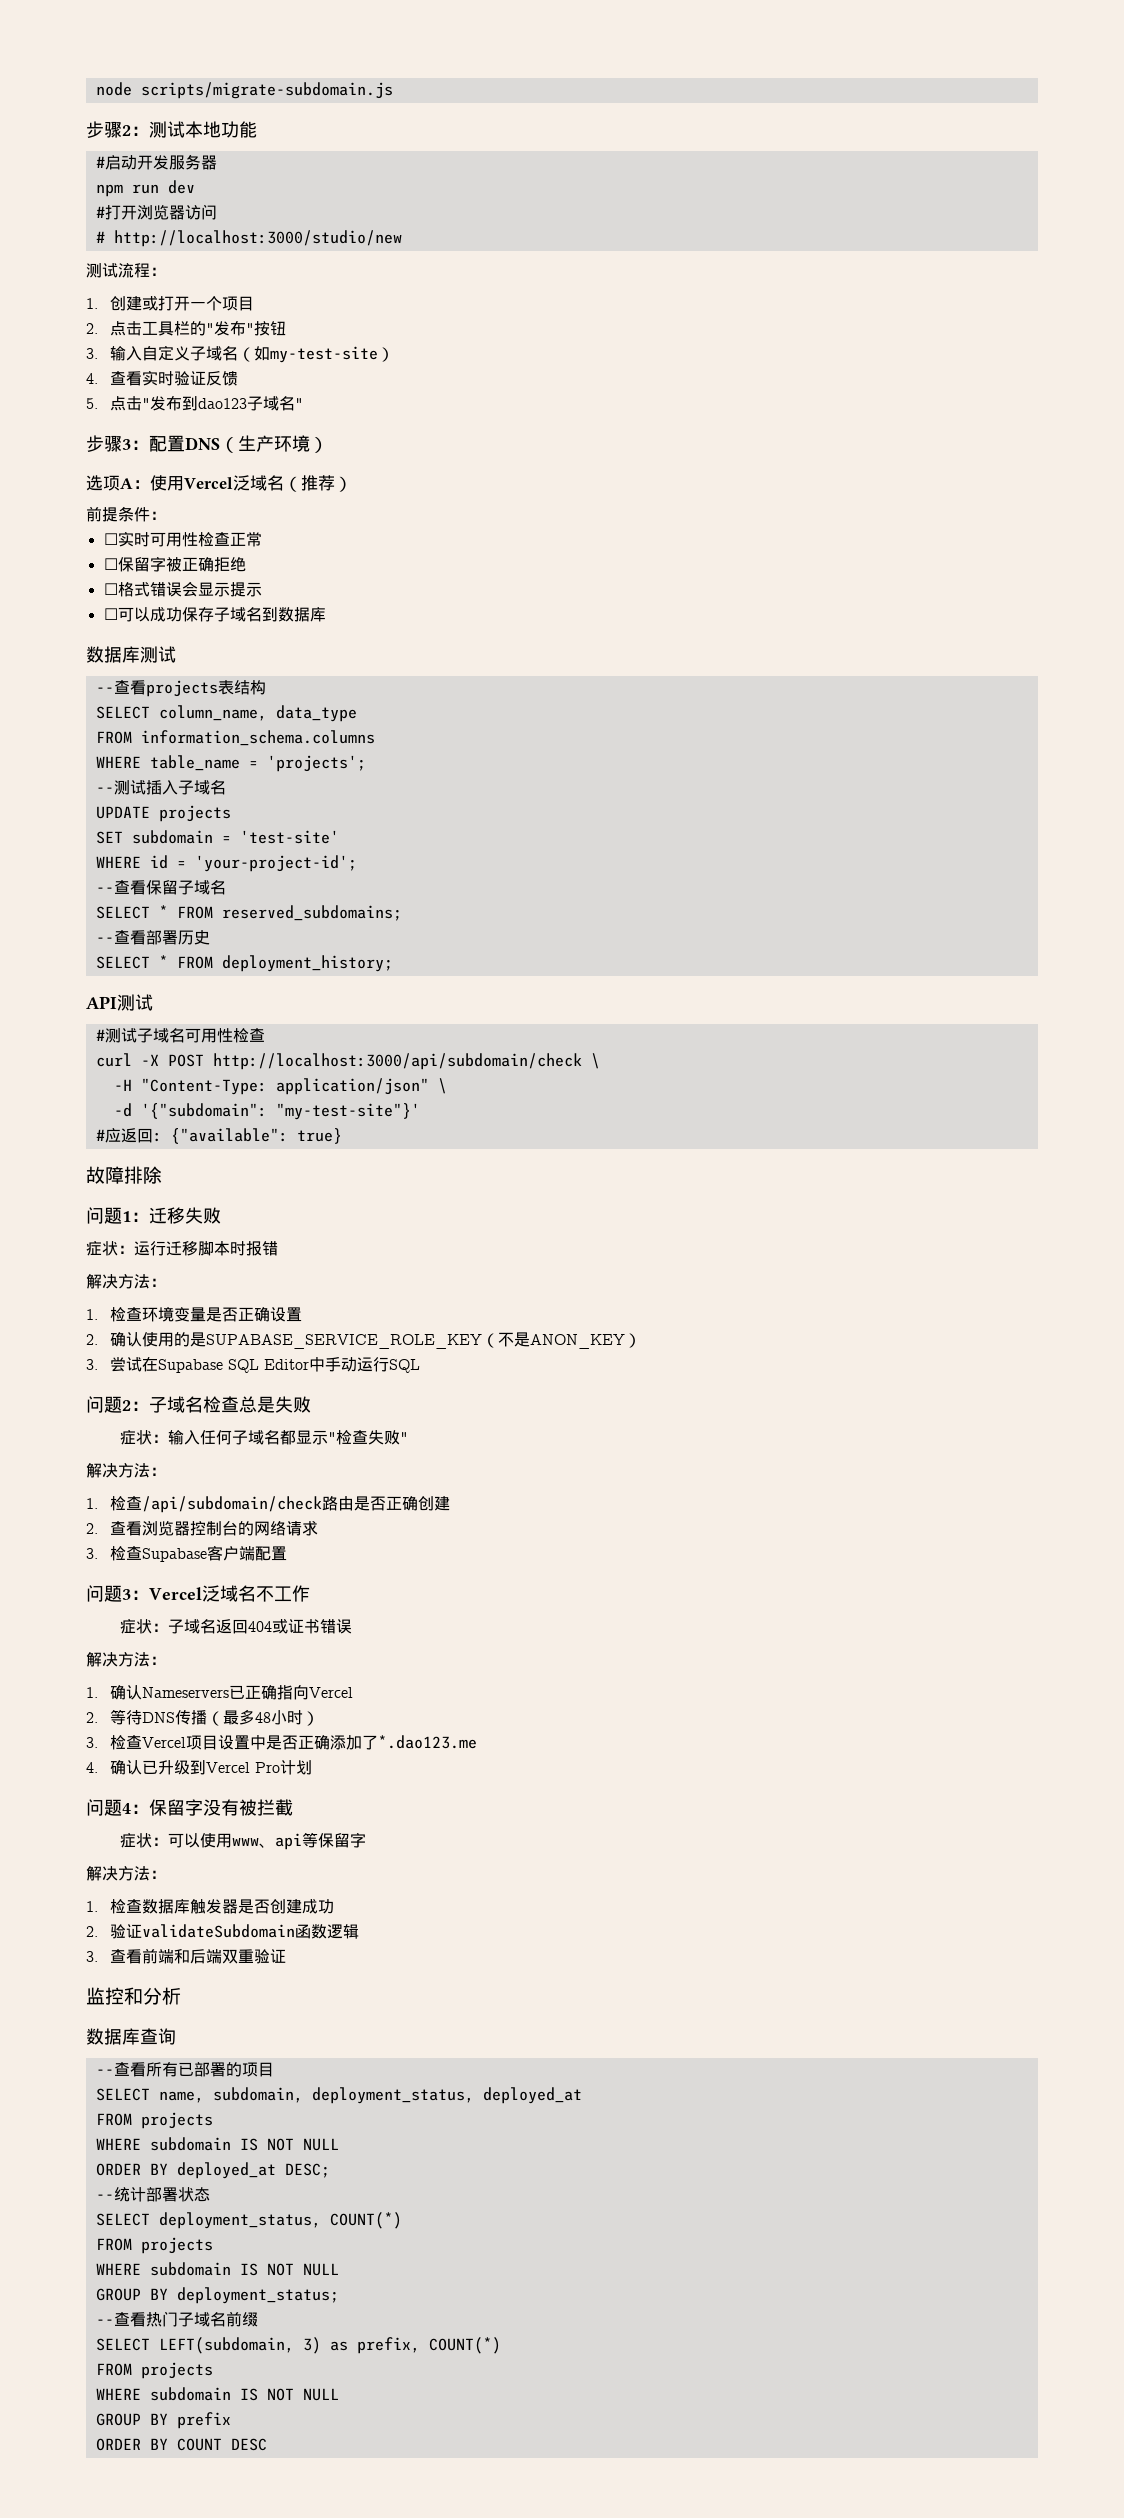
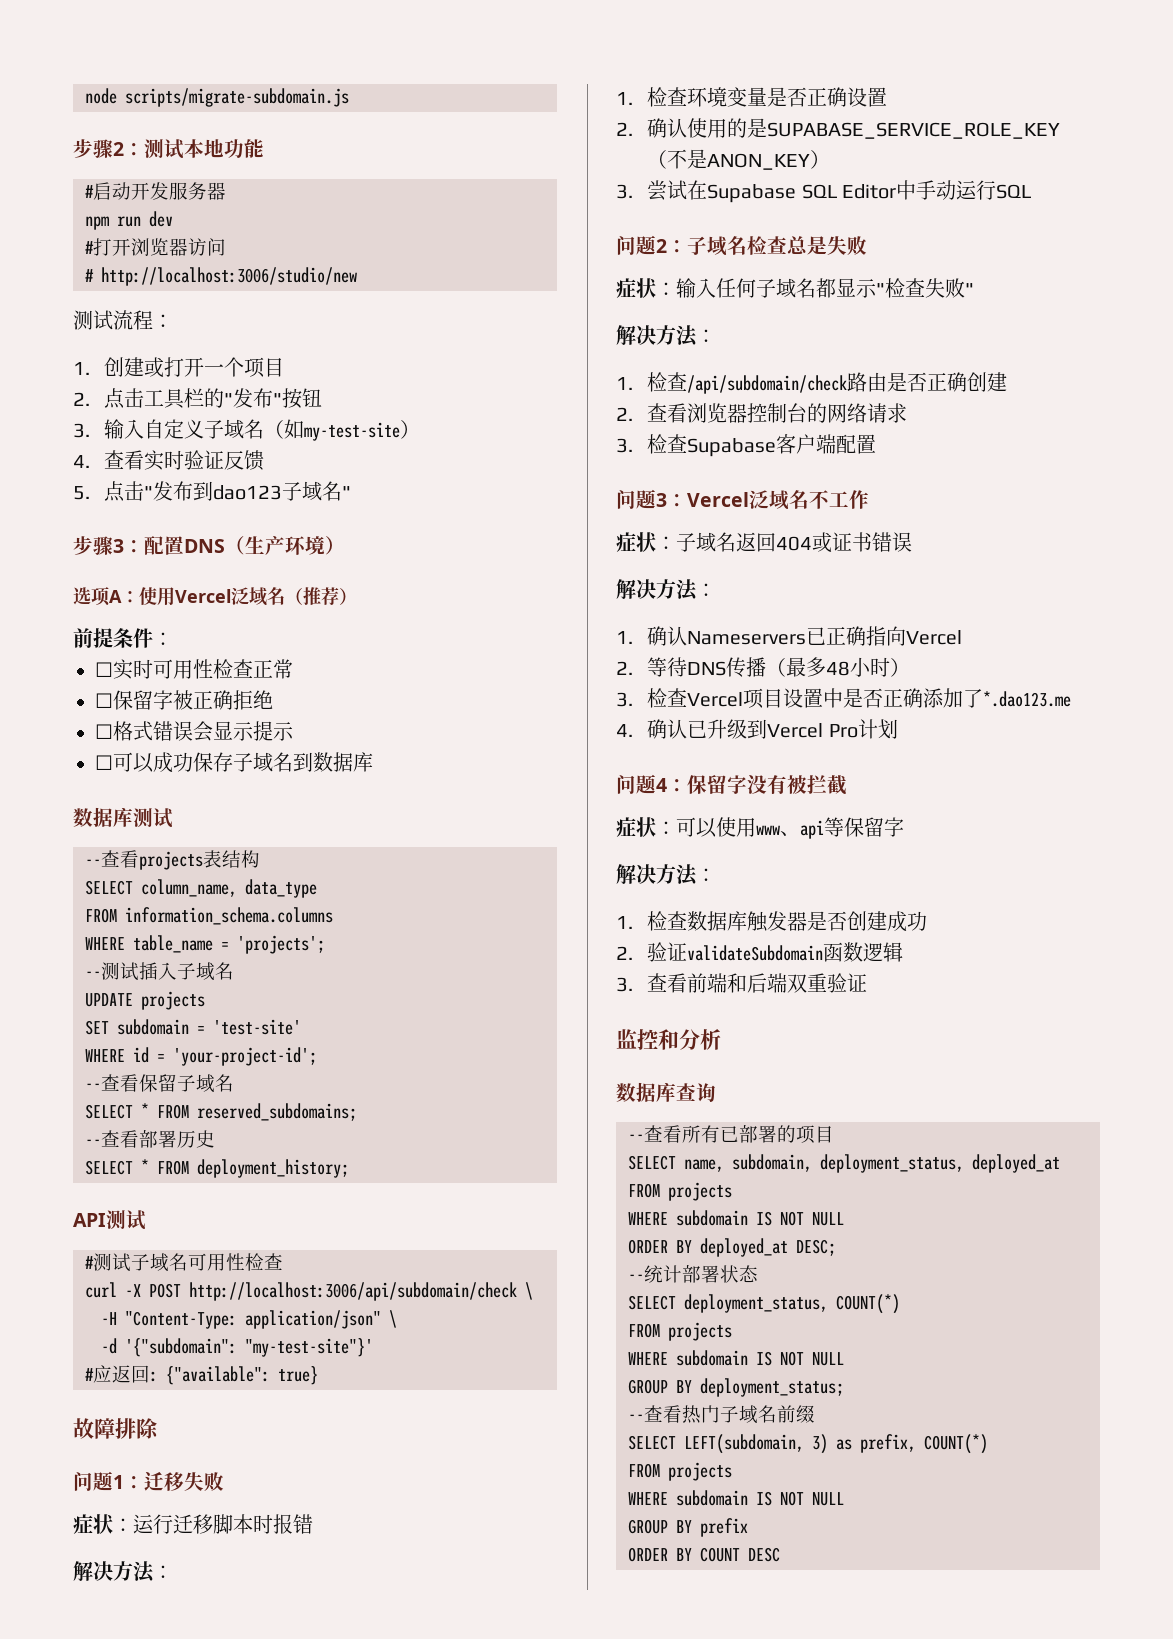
- # http://localhost:3000/studio/new
+ # http://localhost:3006/studio/new
- curl -X POST http://localhost:3000/api/subdomain/check \
+ curl -X POST http://localhost:3006/api/subdomain/check \

